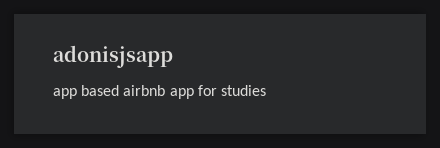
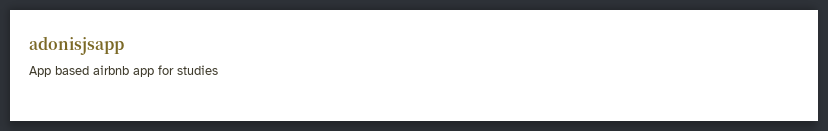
- app based airbnb app for studies
+ App based airbnb app for studies

